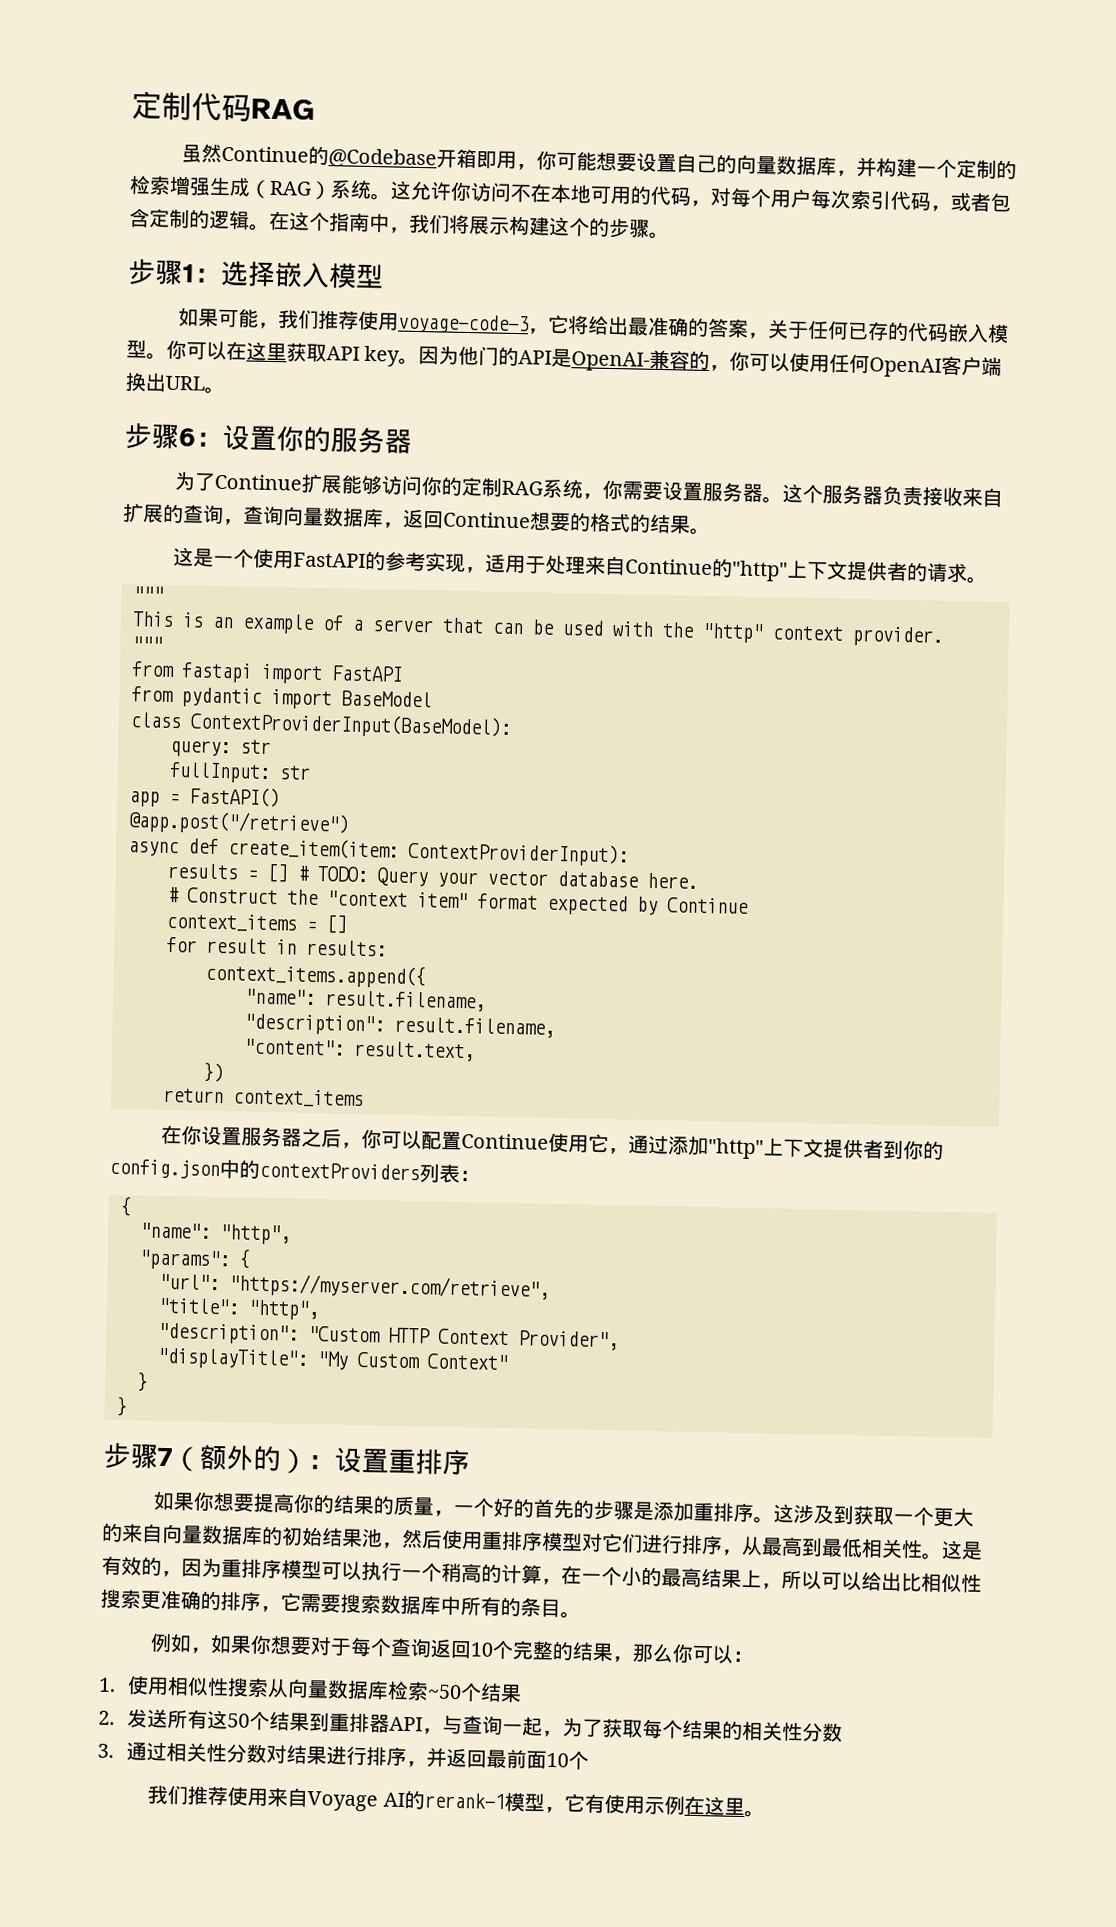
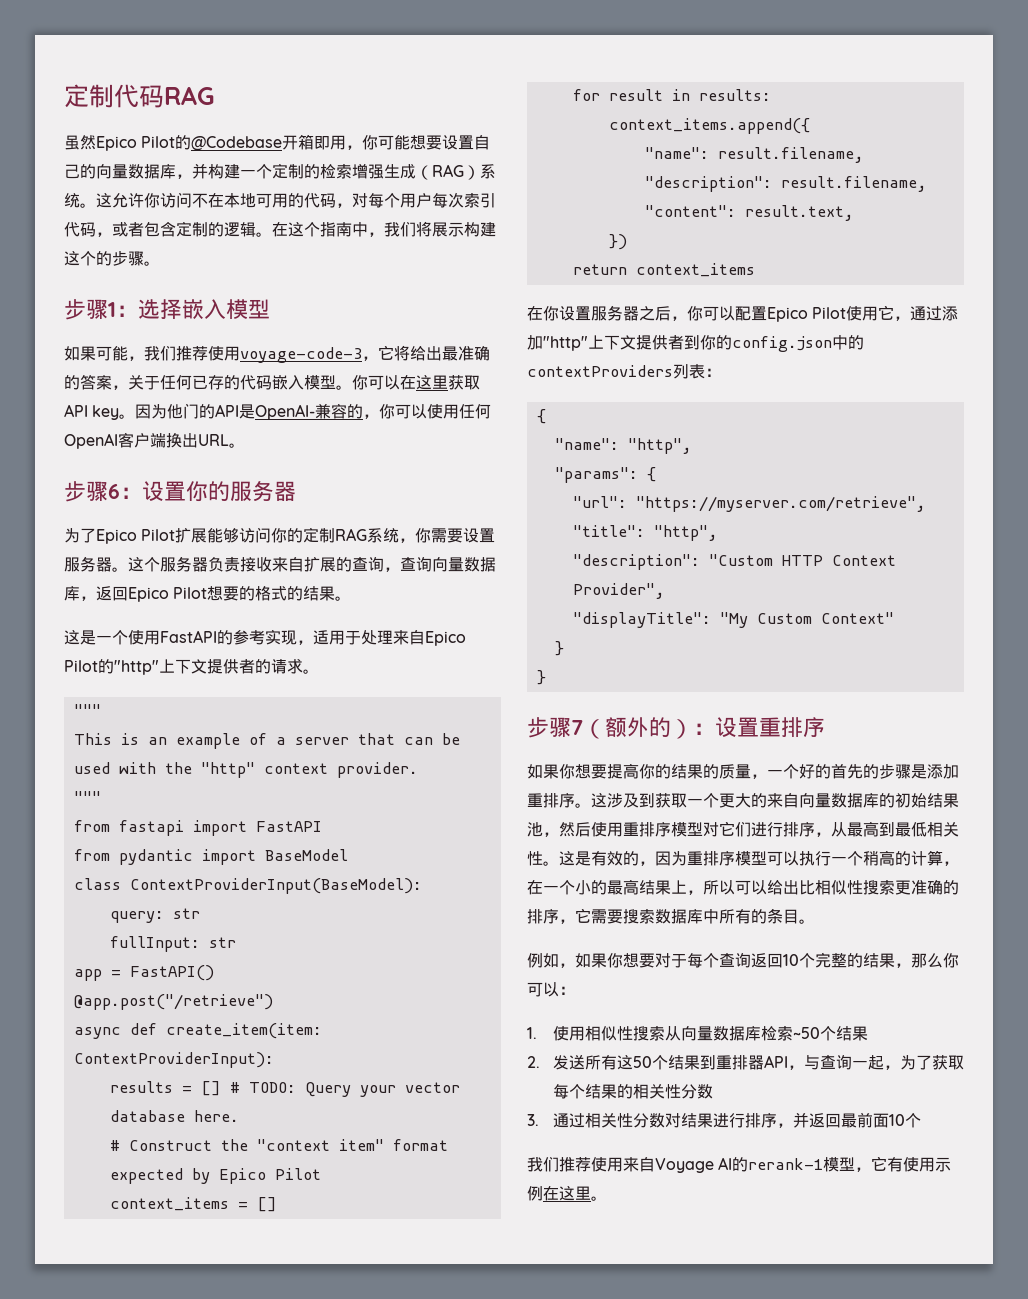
- 虽然Continue的@Codebase开箱即用，你可能想要设置自己的向量数据库，并构建一个定制的检索增强生成（RAG）系统。
+ 虽然Epico Pilot的@Codebase开箱即用，你可能想要设置自己的向量数据库，并构建一个定制的检索增强生成（RAG）系统。
- 为了Continue扩展能够访问你的定制RAG系统，你需要设置服务器。
+ 为了Epico Pilot扩展能够访问你的定制RAG系统，你需要设置服务器。
- 这个服务器负责接收来自扩展的查询，查询向量数据库，返回Continue想要的格式的结果。
+ 这个服务器负责接收来自扩展的查询，查询向量数据库，返回Epico Pilot想要的格式的结果。
- 这是一个使用FastAPI的参考实现，适用于处理来自Continue的"http"上下文提供者的请求。
+ 这是一个使用FastAPI的参考实现，适用于处理来自Epico Pilot的"http"上下文提供者的请求。
- # Construct the "context item" format expected by Continue
+ # Construct the "context item" format expected by Epico Pilot
- 在你设置服务器之后，你可以配置Continue使用它，通过添加"http"上下文提供者到你的config.json中的contextProviders列表：
+ 在你设置服务器之后，你可以配置Epico Pilot使用它，通过添加"http"上下文提供者到你的config.json中的contextProviders列表：

